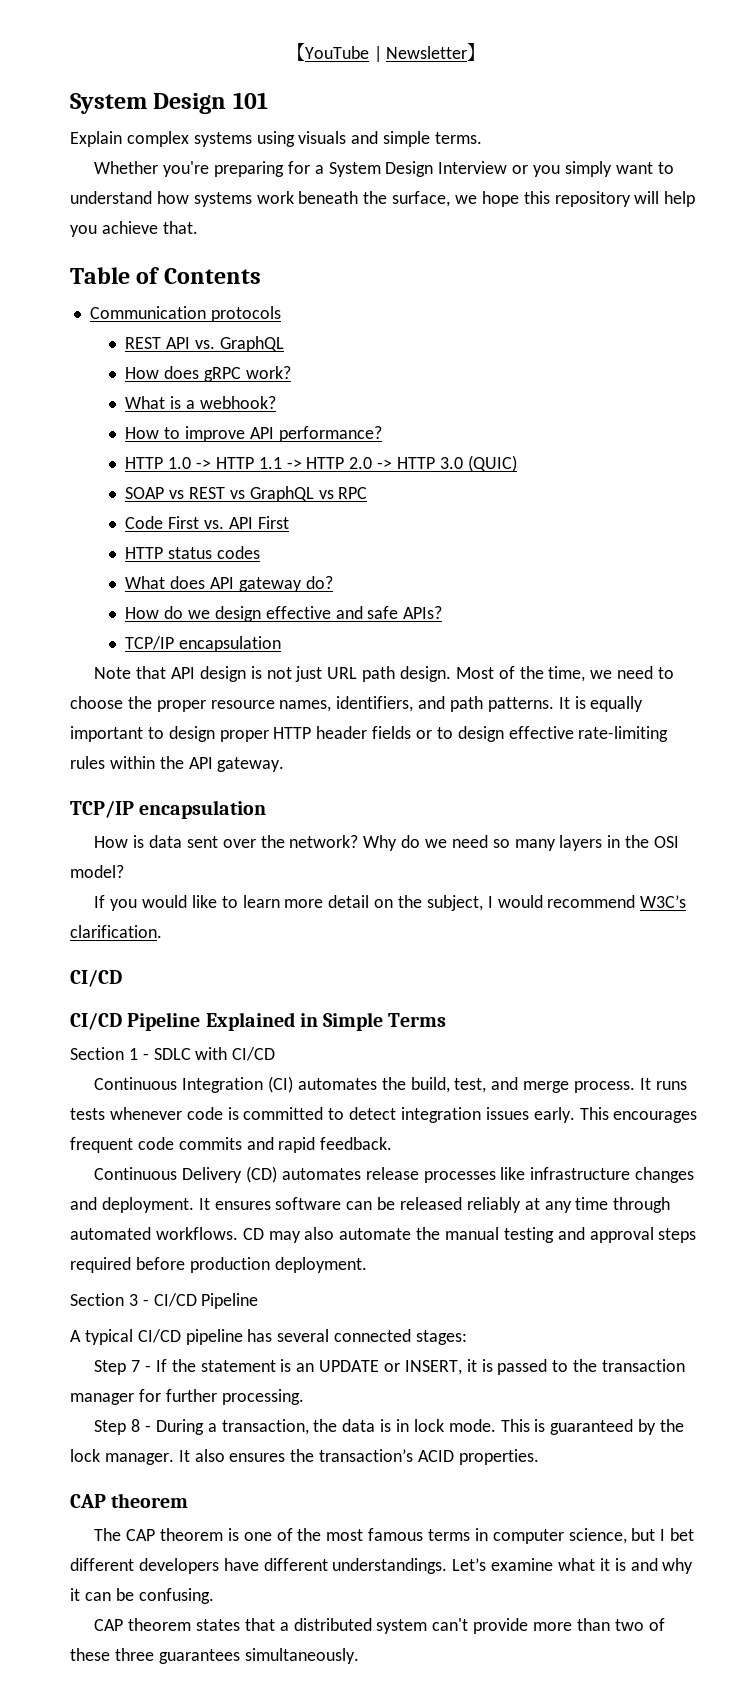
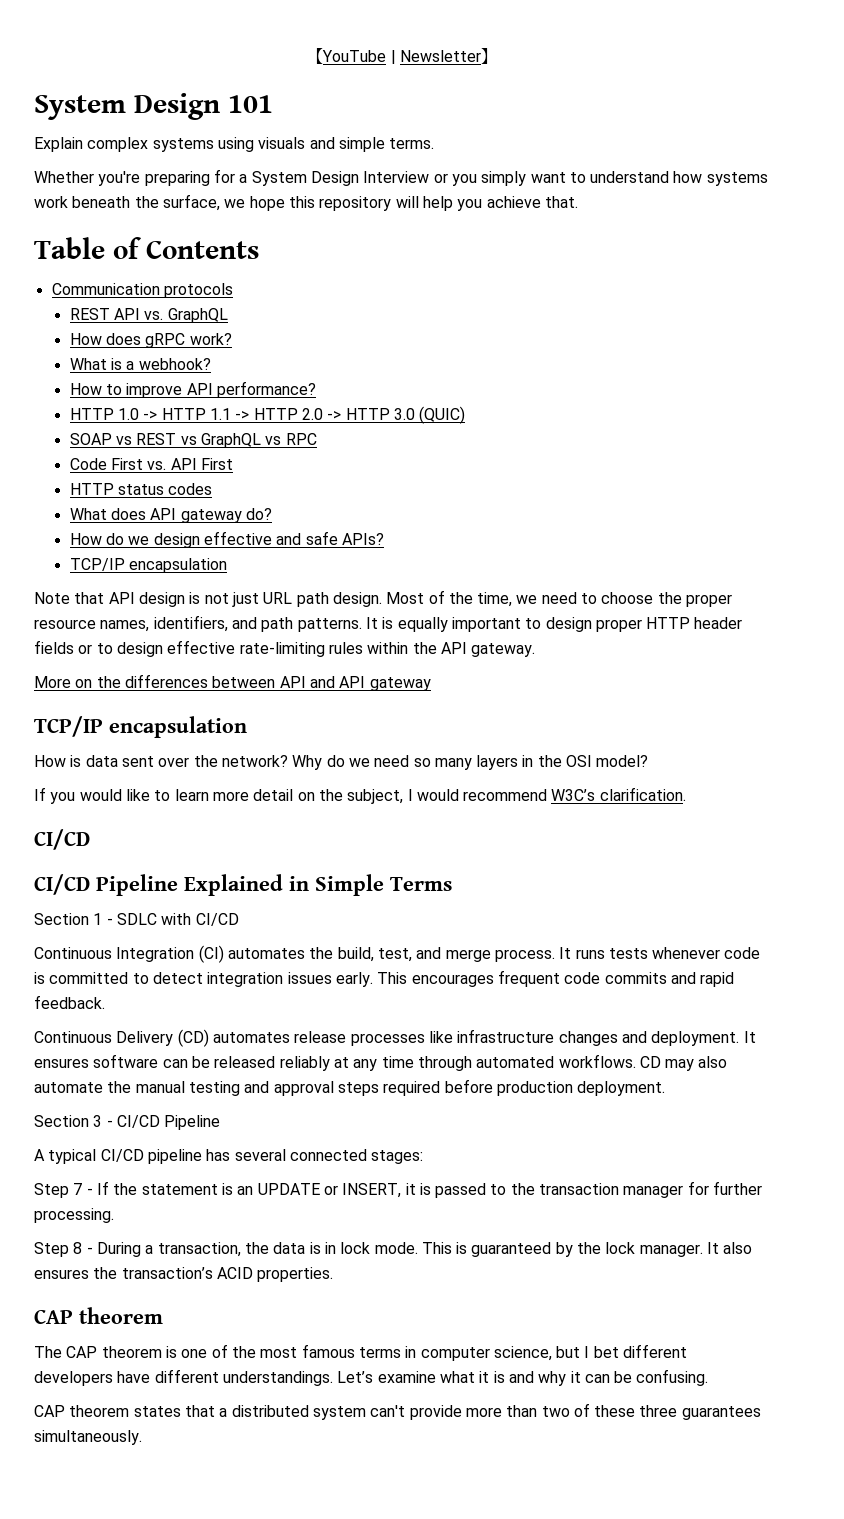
+ More on the differences between API and API gateway

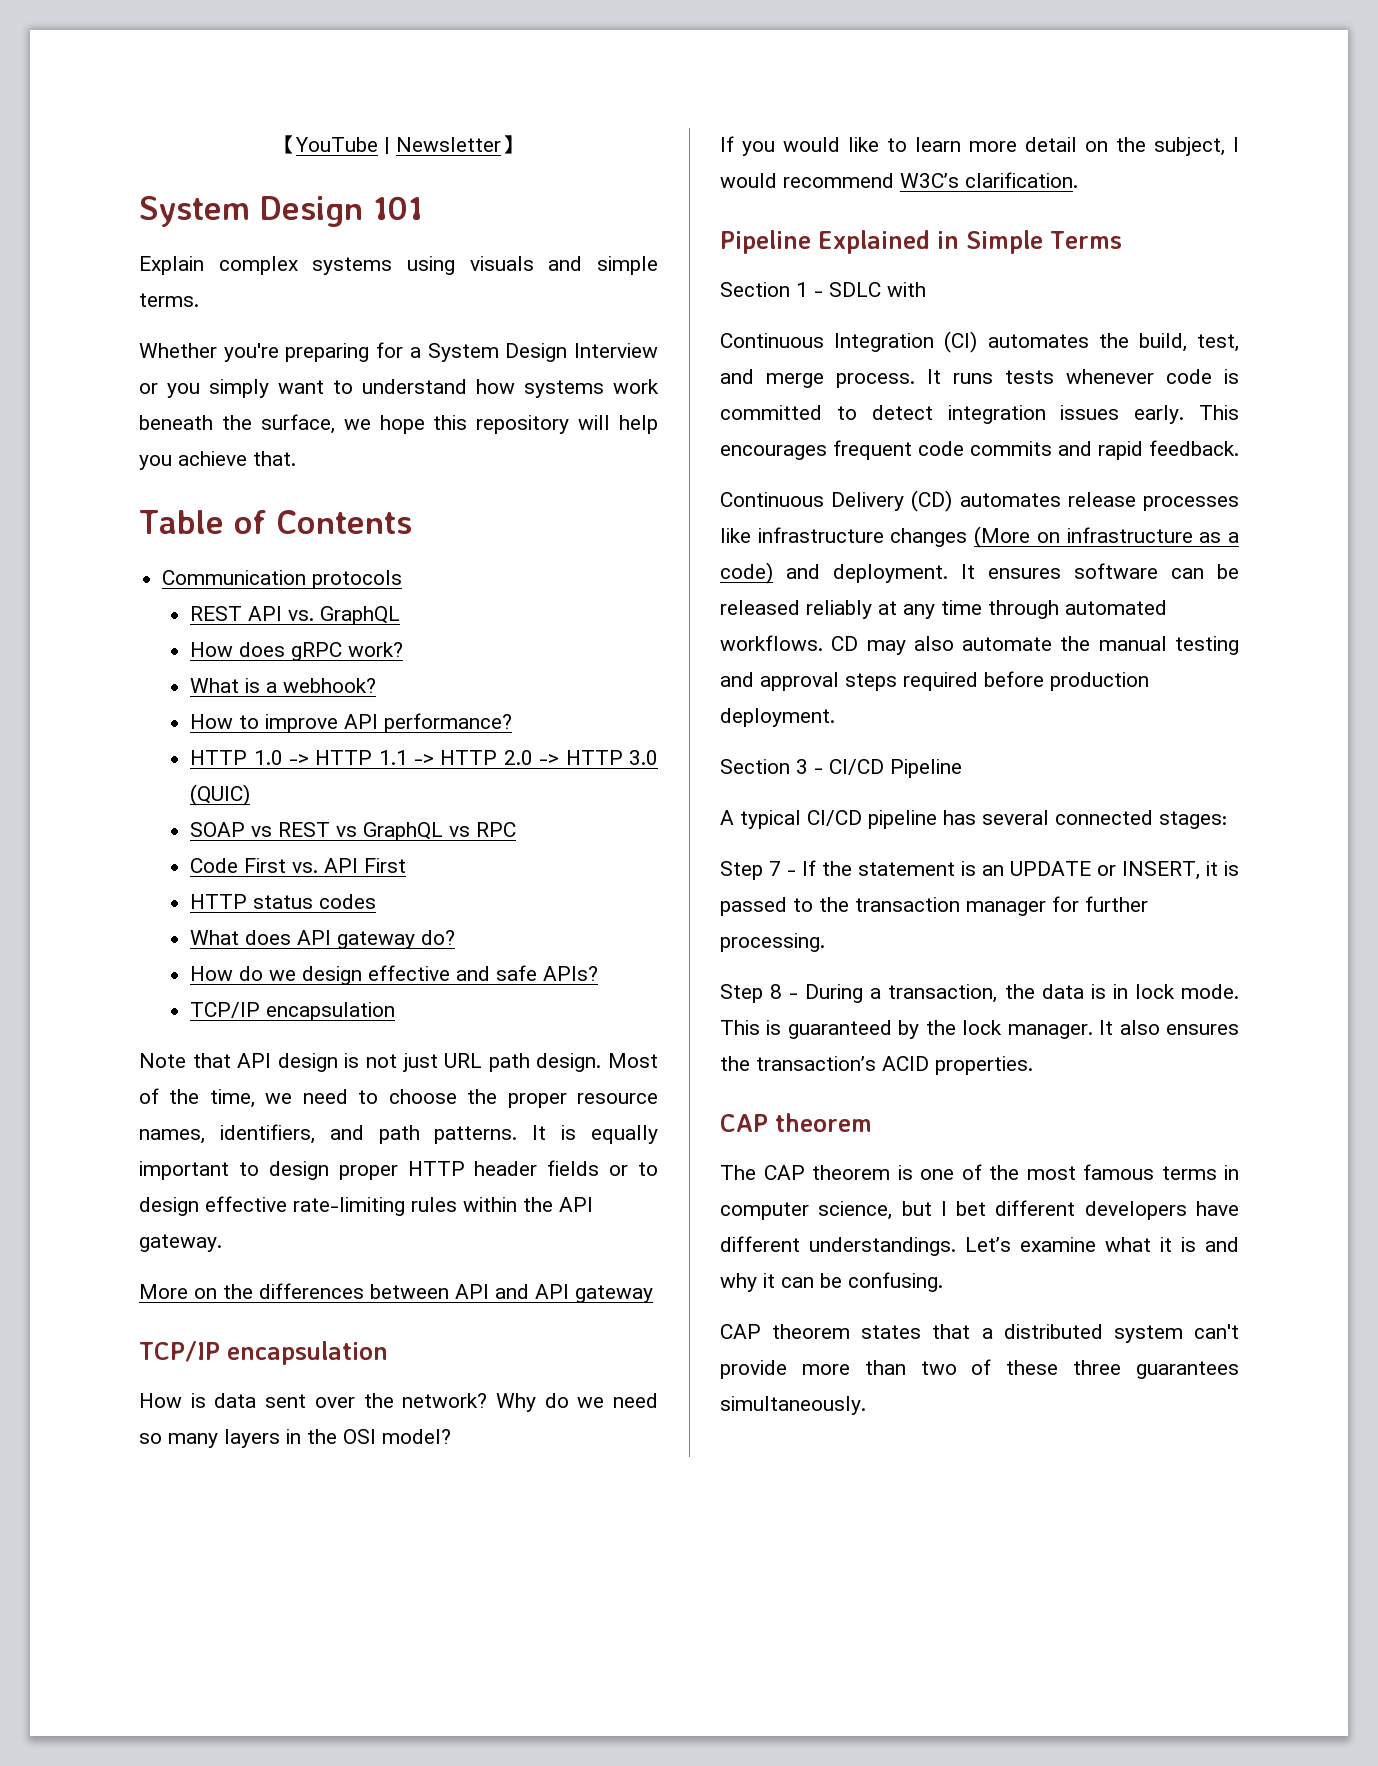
  If you would like to learn more detail on the subject, I would recommend W3C’s clarification.
- CI/CD
- CI/CD Pipeline Explained in Simple Terms
+ Pipeline Explained in Simple Terms
- Section 1 - SDLC with CI/CD
+ Section 1 - SDLC with
- Continuous Delivery (CD) automates release processes like infrastructure changes and deployment.
+ Continuous Delivery (CD) automates release processes like infrastructure changes (More on infrastructure as a code) and deployment.

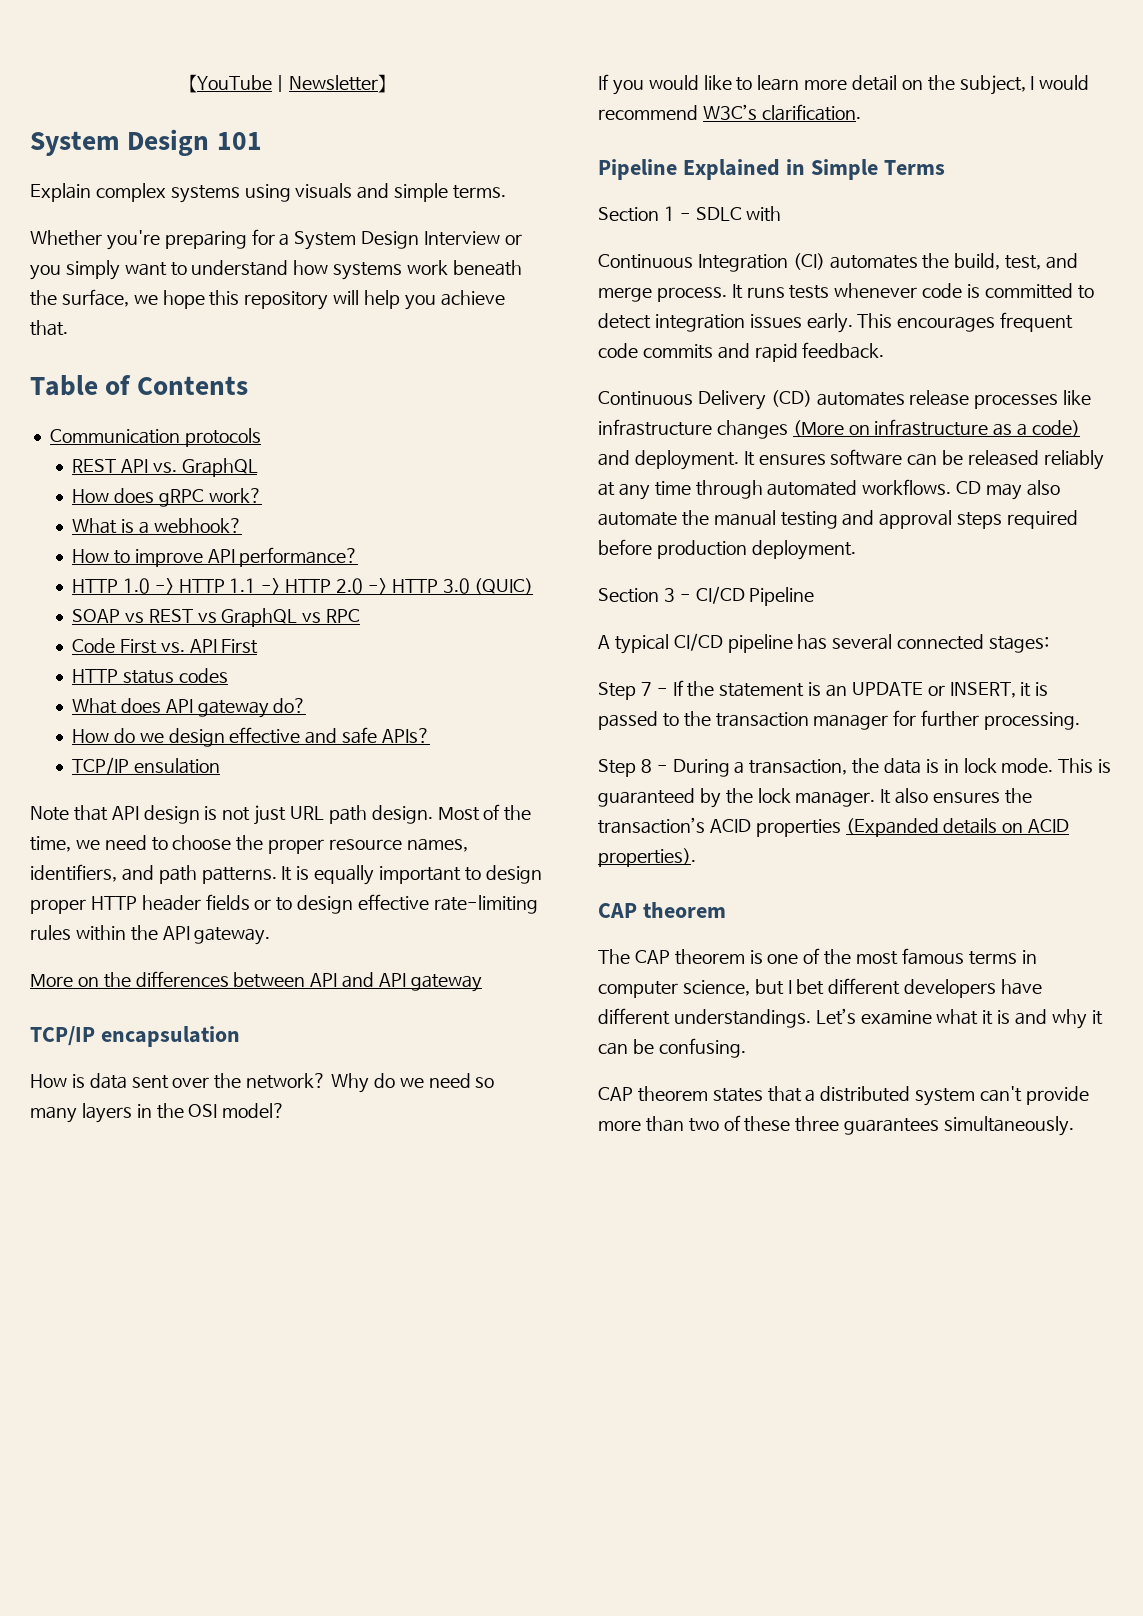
  How do we design effective and safe APIs?
- TCP/IP encapsulation
+ TCP/IP ensulation
- It also ensures the transaction’s ACID properties.
+ It also ensures the transaction’s ACID properties (Expanded details on ACID properties).

